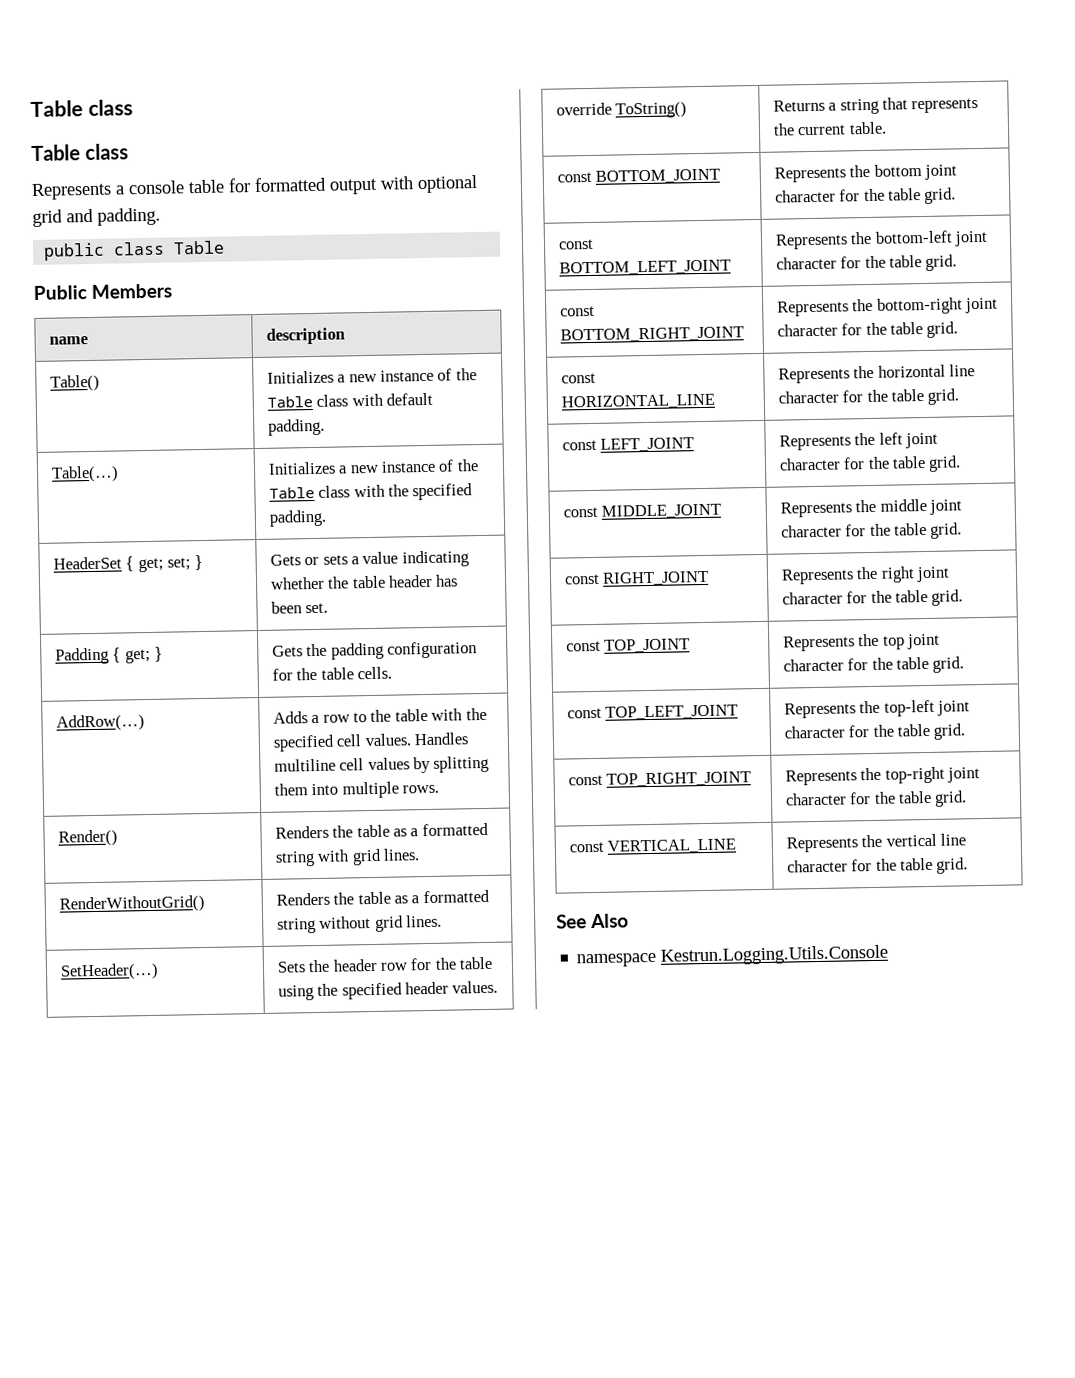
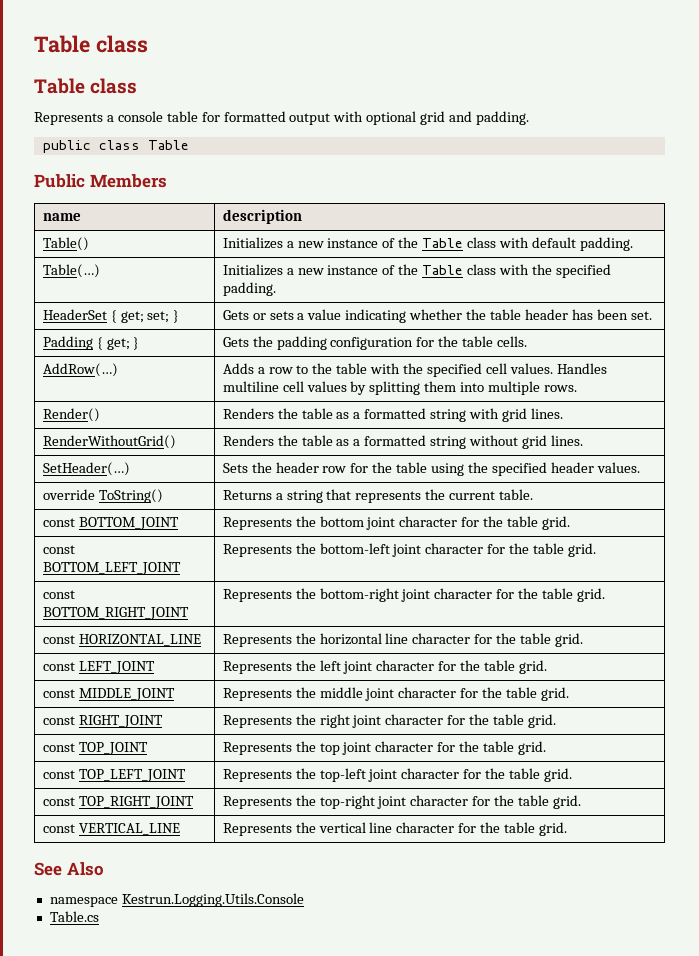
+ Table.cs

